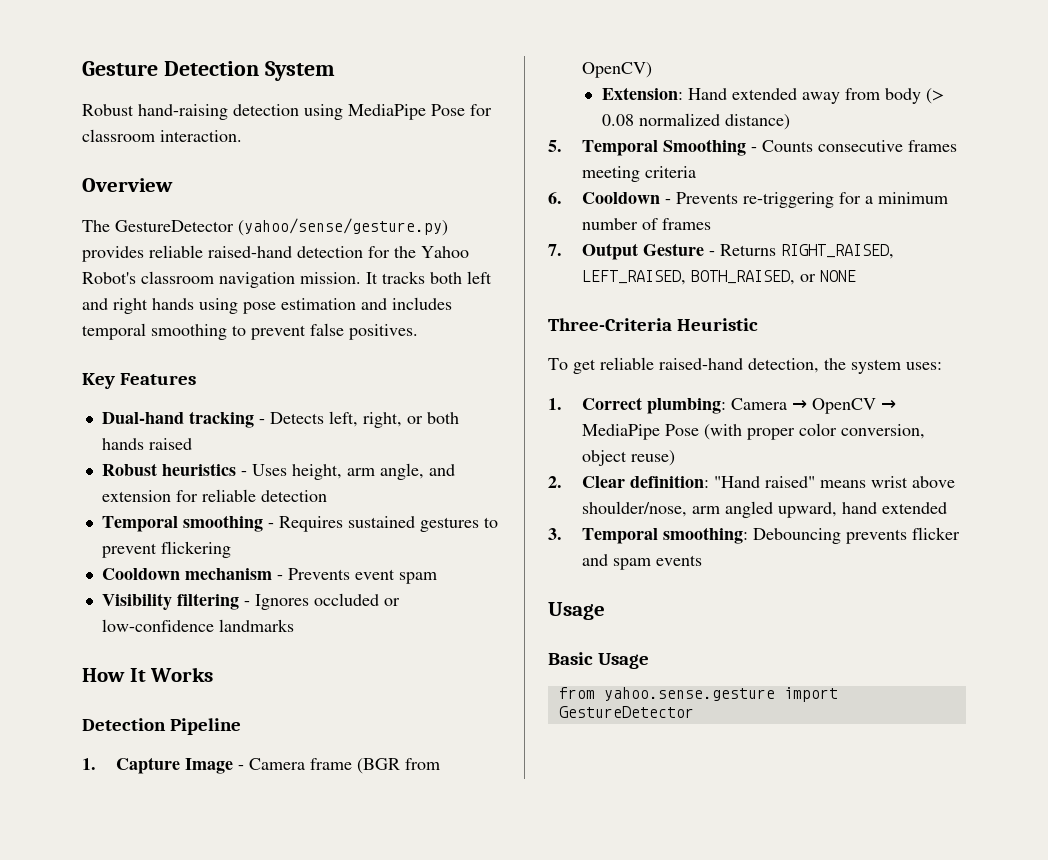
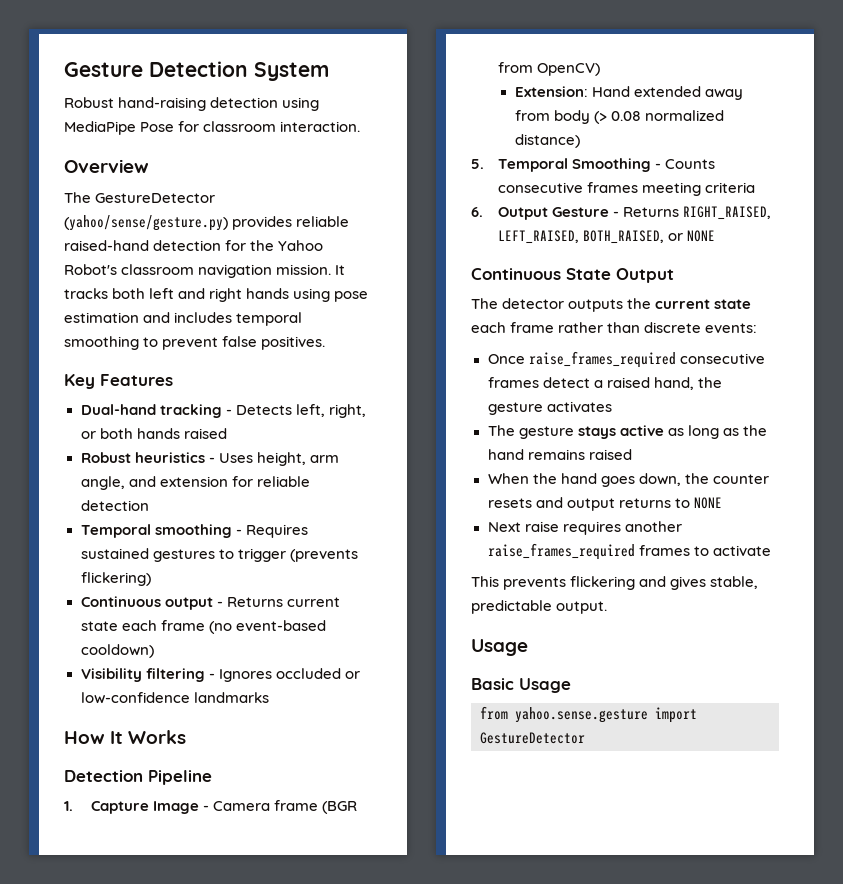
- Temporal smoothing - Requires sustained gestures to prevent flickering
- Cooldown mechanism - Prevents event spam
+ Temporal smoothing - Requires sustained gestures to trigger (prevents flickering)
+ Continuous output - Returns current state each frame (no event-based cooldown)
- 6. Cooldown - Prevents re-triggering for a minimum number of frames
- 7. Output Gesture - Returns RIGHT_RAISED, LEFT_RAISED, BOTH_RAISED, or NONE
+ 6. Output Gesture - Returns RIGHT_RAISED, LEFT_RAISED, BOTH_RAISED, or NONE
- Three-Criteria Heuristic
- To get reliable raised-hand detection, the system uses:
- 1. Correct plumbing: Camera → OpenCV → MediaPipe Pose (with proper color conversion, object reuse)
- 2. Clear definition: "Hand raised" means wrist above shoulder/nose, arm angled upward, hand extended
- 3. Temporal smoothing: Debouncing prevents flicker and spam events
+ Continuous State Output
+ The detector outputs the current state each frame rather than discrete events:
+ Once raise_frames_required consecutive frames detect a raised hand, the gesture activates
+ The gesture stays active as long as the hand remains raised
+ When the hand goes down, the counter resets and output returns to NONE
+ Next raise requires another raise_frames_required frames to activate
+ This prevents flickering and gives stable, predictable output.

